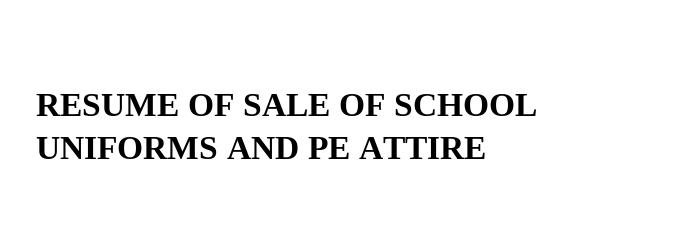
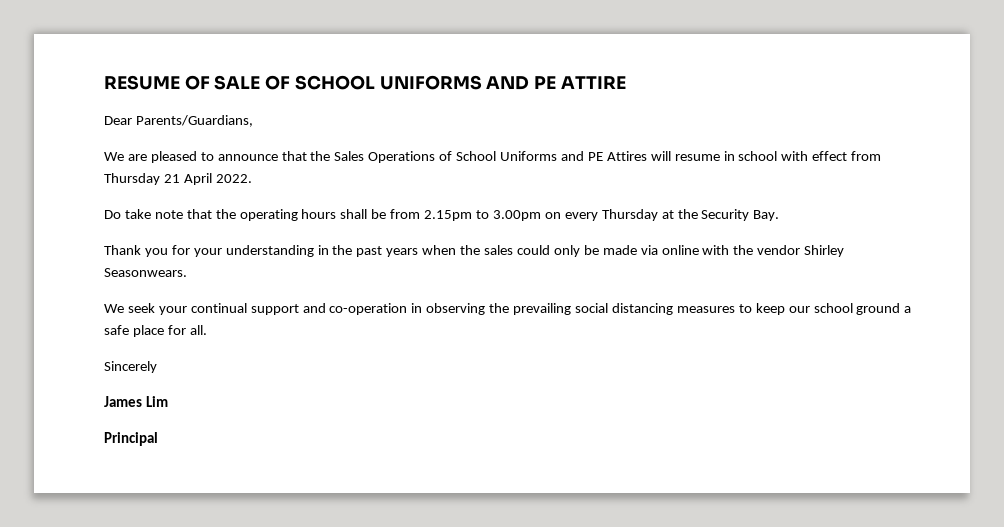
+ Dear Parents/Guardians,
+ We are pleased to announce that the Sales Operations of School Uniforms and PE Attires will resume in school with effect from Thursday 21 April 2022.
+ Do take note that the operating hours shall be from 2.15pm to 3.00pm on every Thursday at the Security Bay.
+ Thank you for your understanding in the past years when the sales could only be made via online with the vendor Shirley Seasonwears.
+ We seek your continual support and co-operation in observing the prevailing social distancing measures to keep our school ground a safe place for all.
+ Sincerely
+ James Lim
+ Principal

